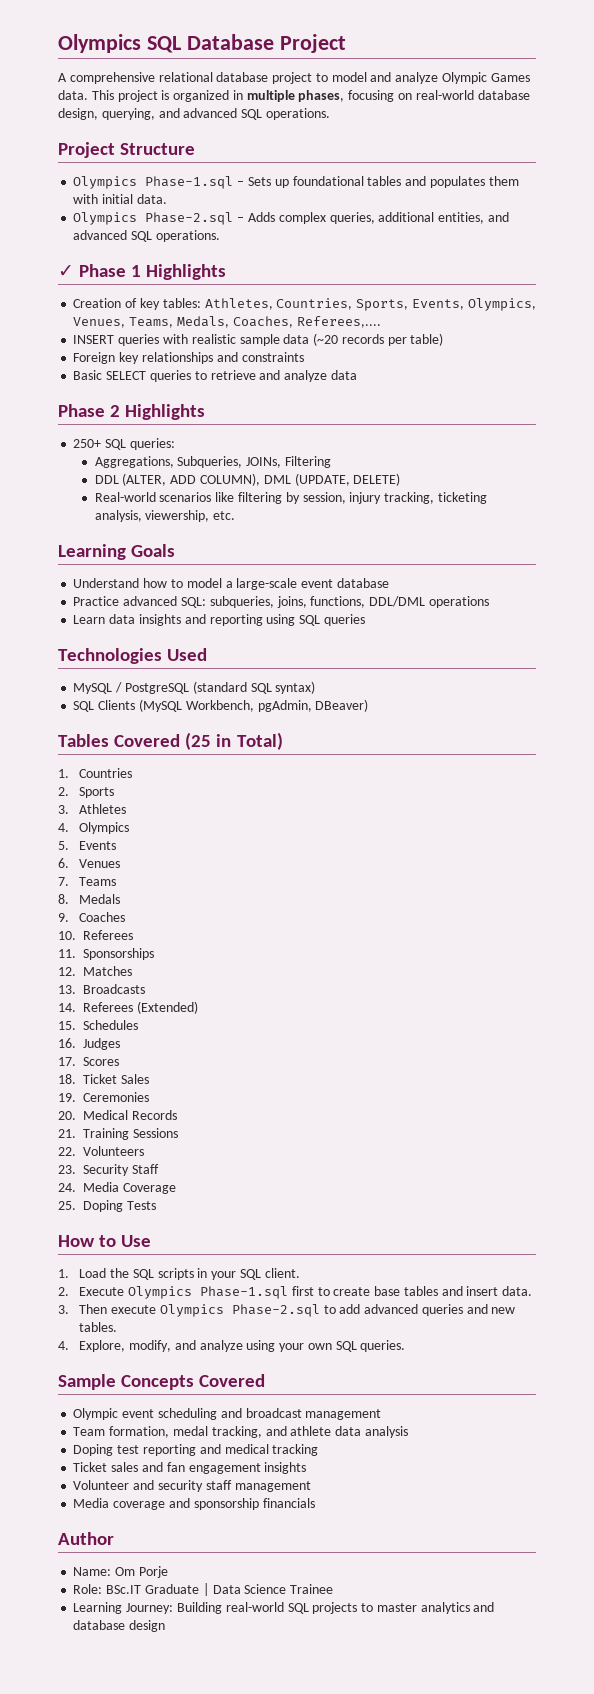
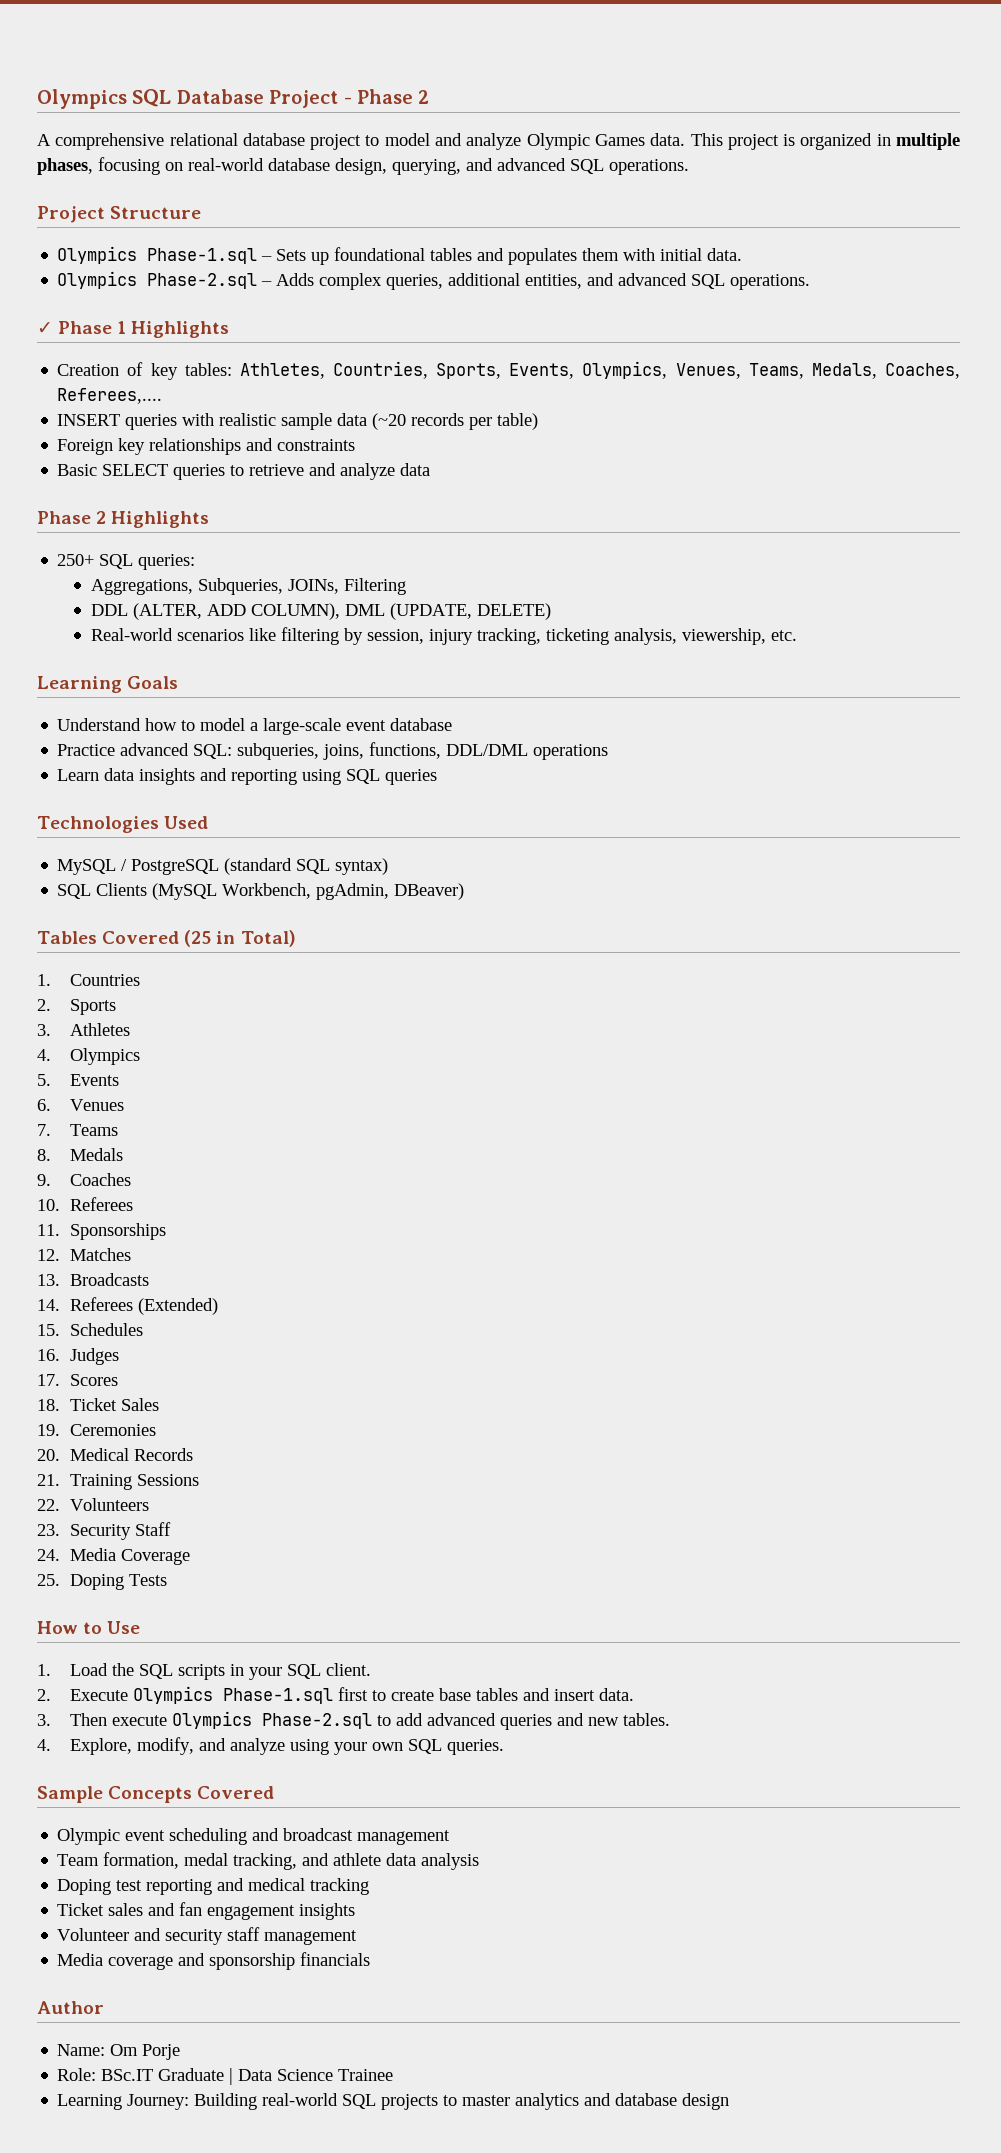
- Olympics SQL Database Project
+ Olympics SQL Database Project - Phase 2

